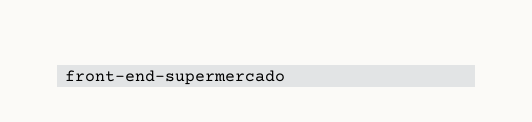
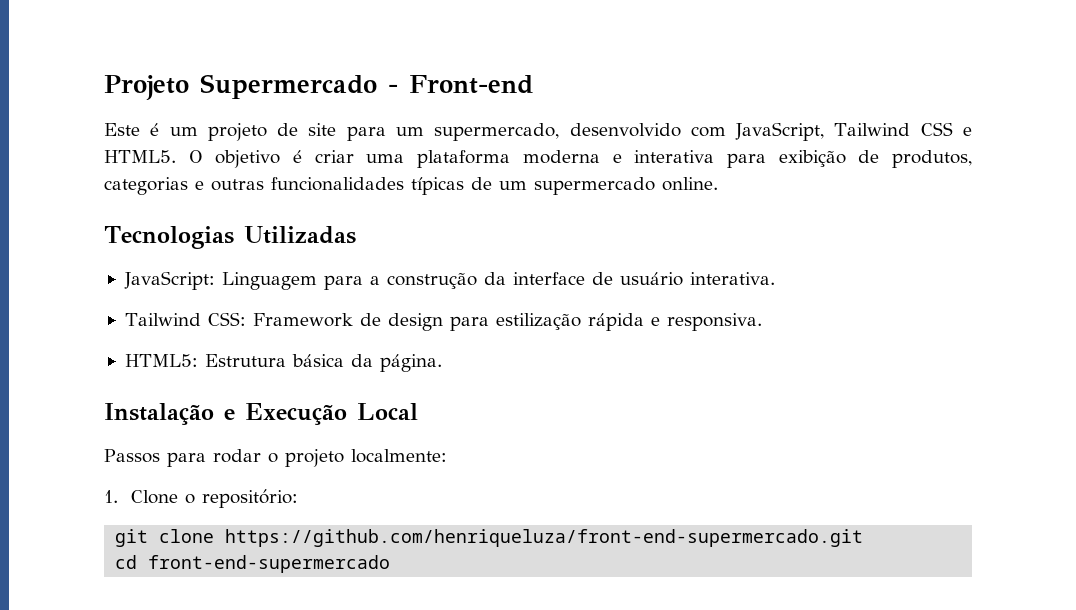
- front-end-supermercado
+ Projeto Supermercado - Front-end
+ Este é um projeto de site para um supermercado, desenvolvido com JavaScript, Tailwind CSS e HTML5. O objetivo é criar uma plataforma moderna e interativa para exibição de produtos, categorias e outras funcionalidades típicas de um supermercado online.
+ Tecnologias Utilizadas
+ JavaScript: Linguagem para a construção da interface de usuário interativa.
+ Tailwind CSS: Framework de design para estilização rápida e responsiva.
+ HTML5: Estrutura básica da página.
+ Instalação e Execução Local
+ Passos para rodar o projeto localmente:
+ 1. Clone o repositório:
+ git clone https://github.com/henriqueluza/front-end-supermercado.git
+ cd front-end-supermercado

